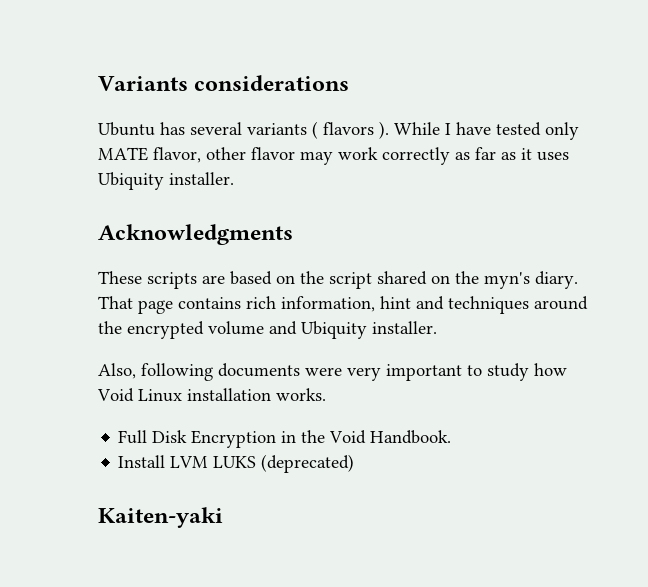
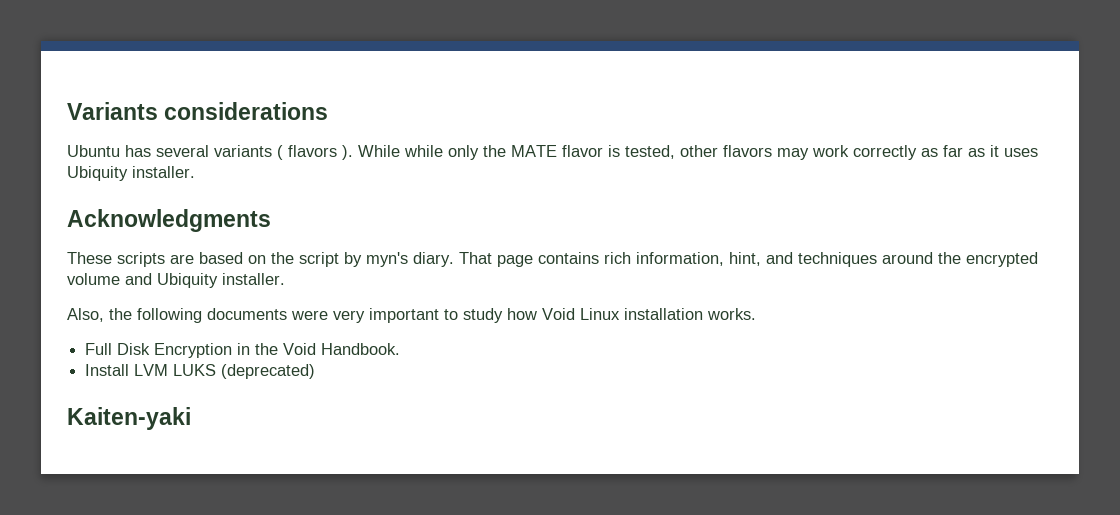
- While I have tested only MATE flavor, other flavor may work correctly as far as it uses Ubiquity installer.
+ While while only the MATE flavor is tested, other flavors may work correctly as far as it uses Ubiquity installer.
- These scripts are based on the script shared on the myn's diary.
+ These scripts are based on the script by myn's diary.
- That page contains rich information, hint and techniques around the encrypted volume and Ubiquity installer.
+ That page contains rich information, hint, and techniques around the encrypted volume and Ubiquity installer.
- Also, following documents were very important to study how Void Linux installation works.
+ Also, the following documents were very important to study how Void Linux installation works.

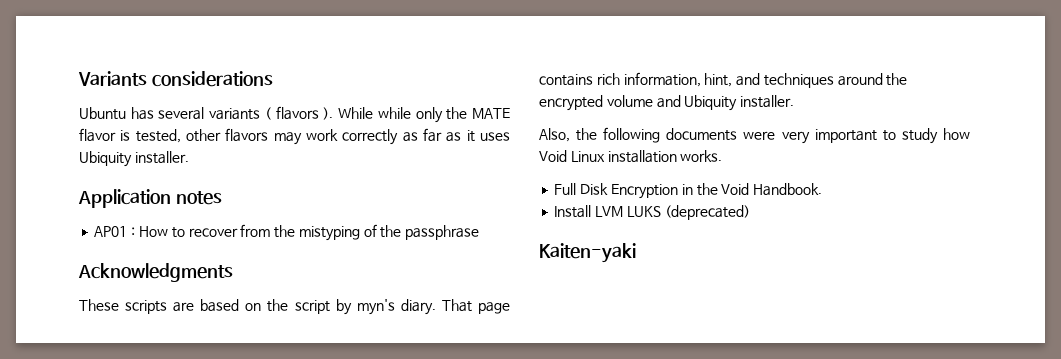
+ Application notes
+ AP01 : How to recover from the mistyping of the passphrase

